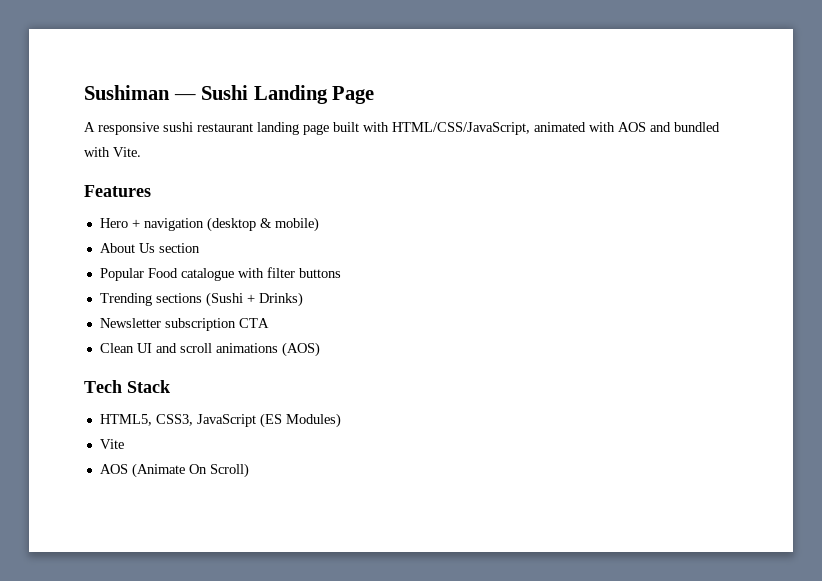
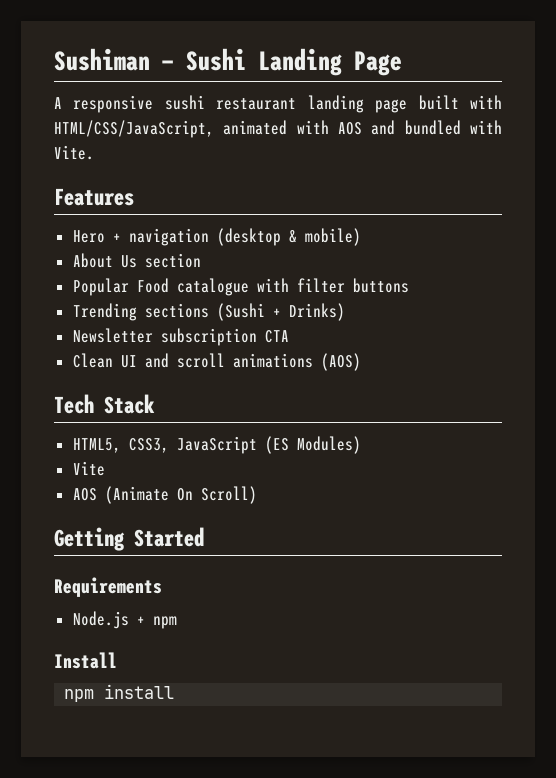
+ Getting Started
+ Requirements
+ Node.js + npm
+ Install
+ npm install

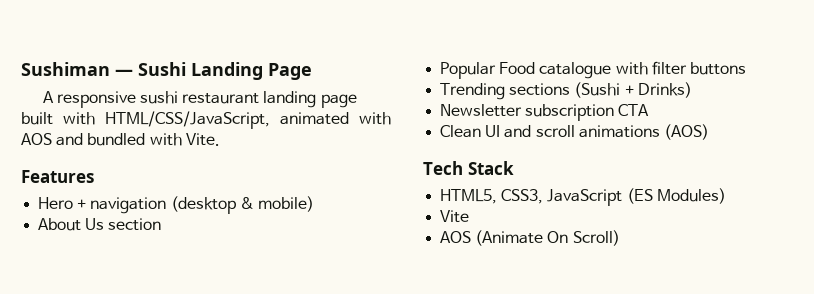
- Getting Started
- Requirements
- Node.js + npm
- Install
- npm install

